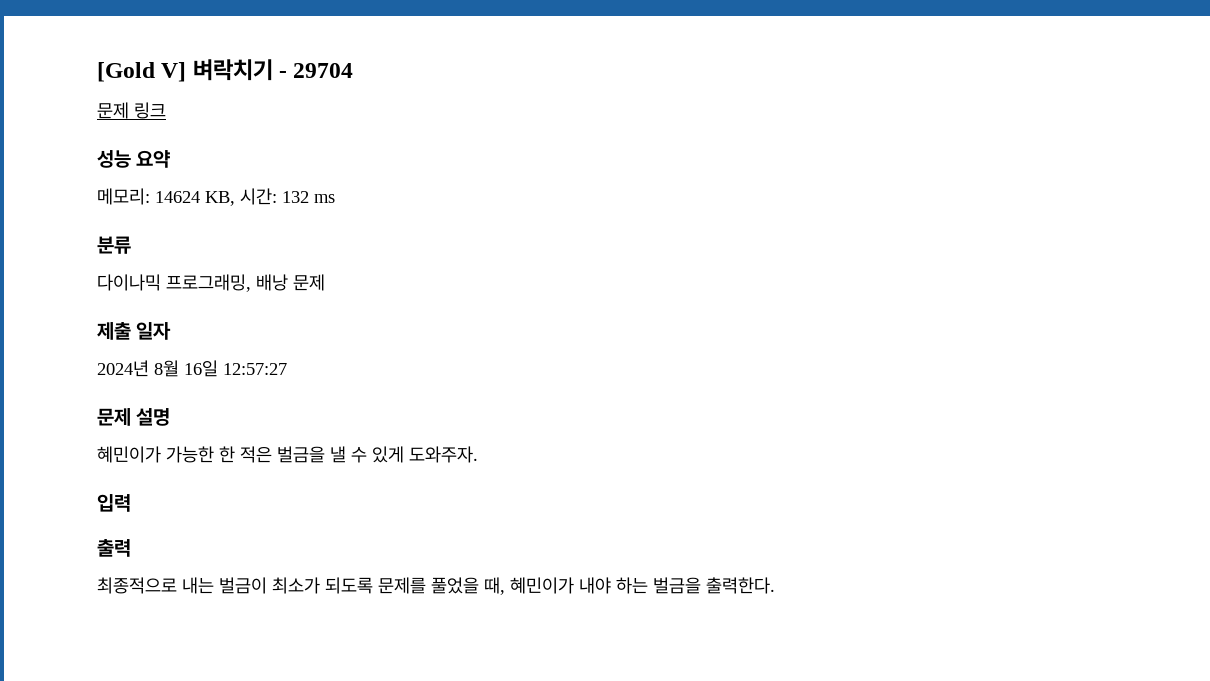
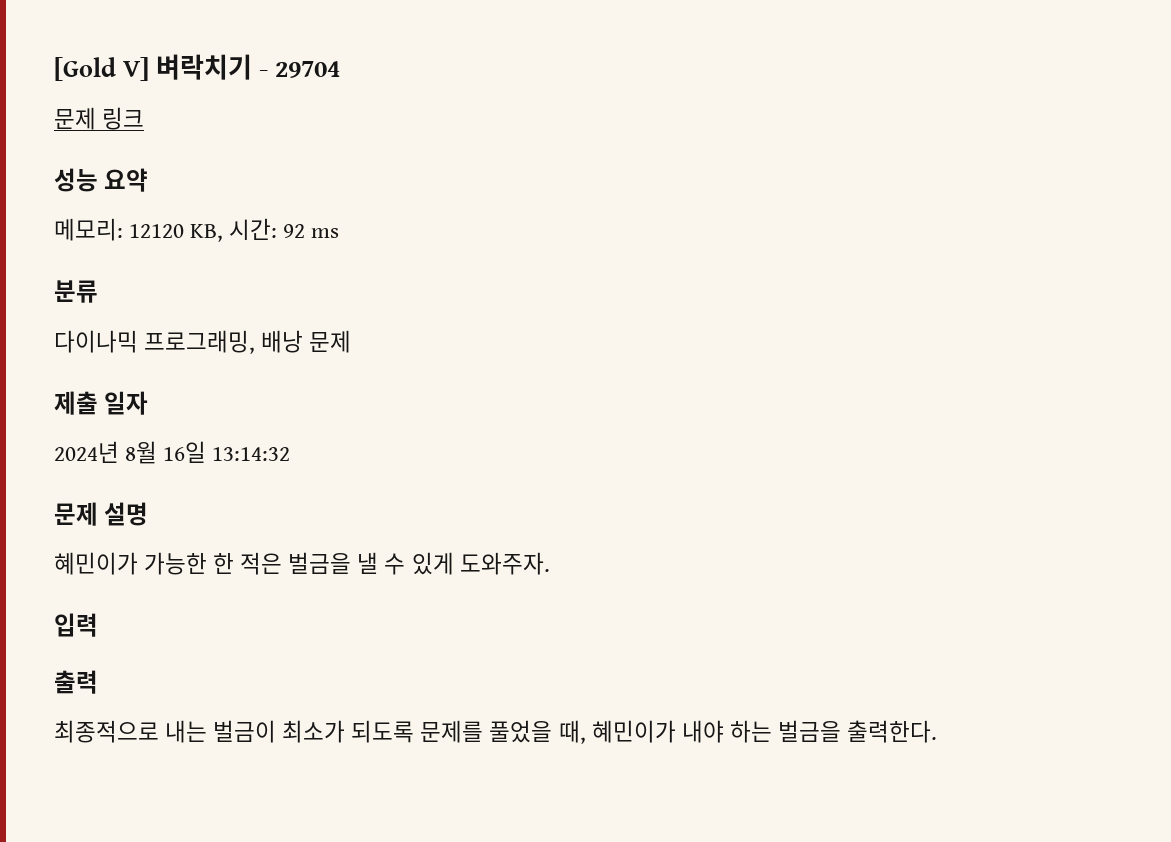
- 메모리: 14624 KB, 시간: 132 ms
+ 메모리: 12120 KB, 시간: 92 ms
- 2024년 8월 16일 12:57:27
+ 2024년 8월 16일 13:14:32

